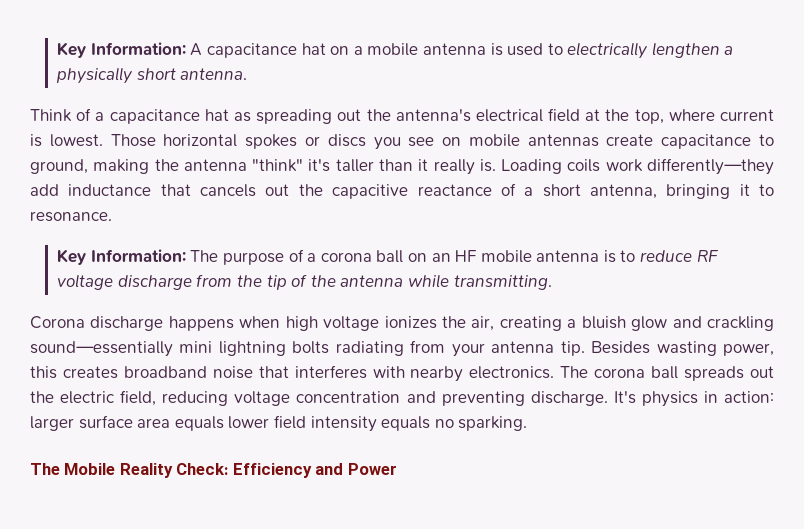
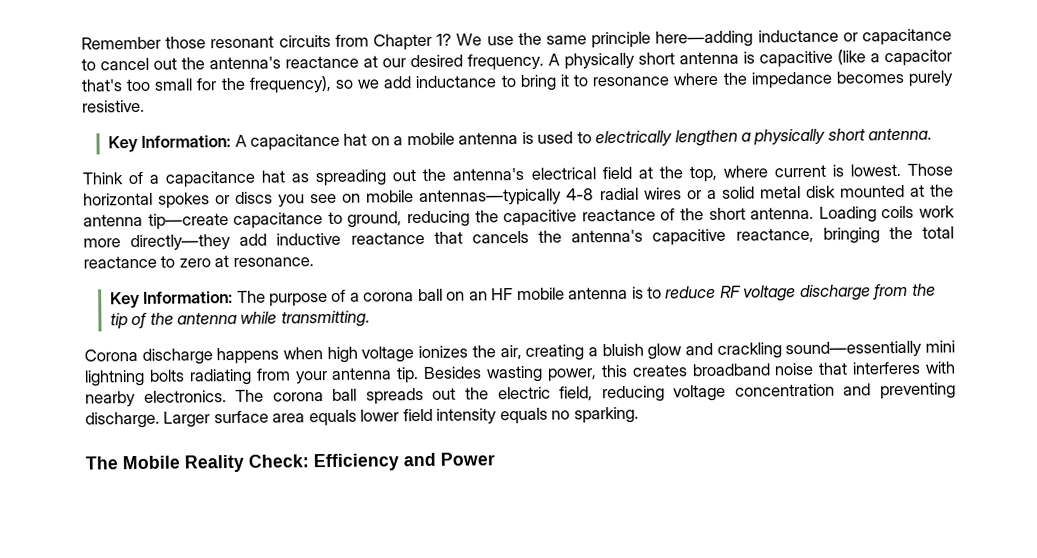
+ Remember those resonant circuits from Chapter 1? We use the same principle here—adding inductance or capacitance to cancel out the antenna's reactance at our desired frequency. A physically short antenna is capacitive (like a capacitor that's too small for the frequency), so we add inductance to bring it to resonance where the impedance becomes purely resistive.
- Those horizontal spokes or discs you see on mobile antennas create capacitance to ground, making the antenna "think" it's taller than it really is. Loading coils work differently—they add inductance that cancels out the capacitive reactance of a short antenna, bringing it to resonance.
+ Those horizontal spokes or discs you see on mobile antennas—typically 4-8 radial wires or a solid metal disk mounted at the antenna tip—create capacitance to ground, reducing the capacitive reactance of the short antenna. Loading coils work more directly—they add inductive reactance that cancels the antenna's capacitive reactance, bringing the total reactance to zero at resonance.
- It's physics in action: larger surface area equals lower field intensity equals no sparking.
+ Larger surface area equals lower field intensity equals no sparking.

